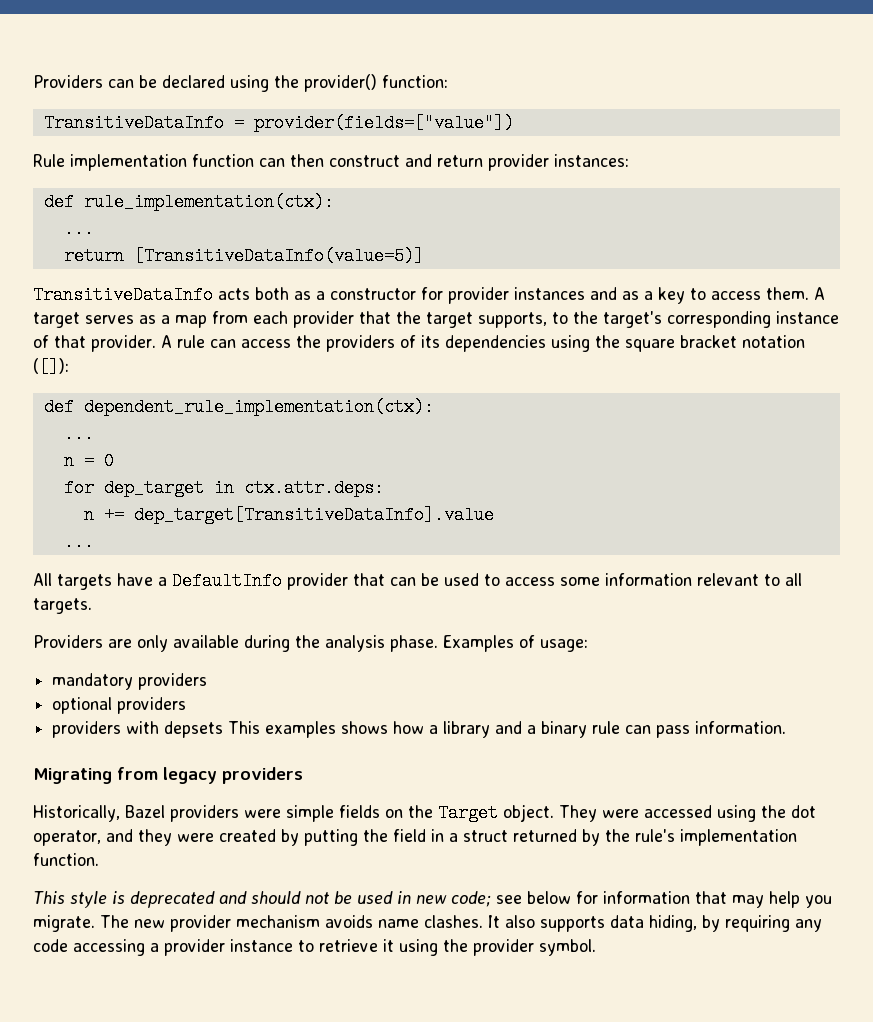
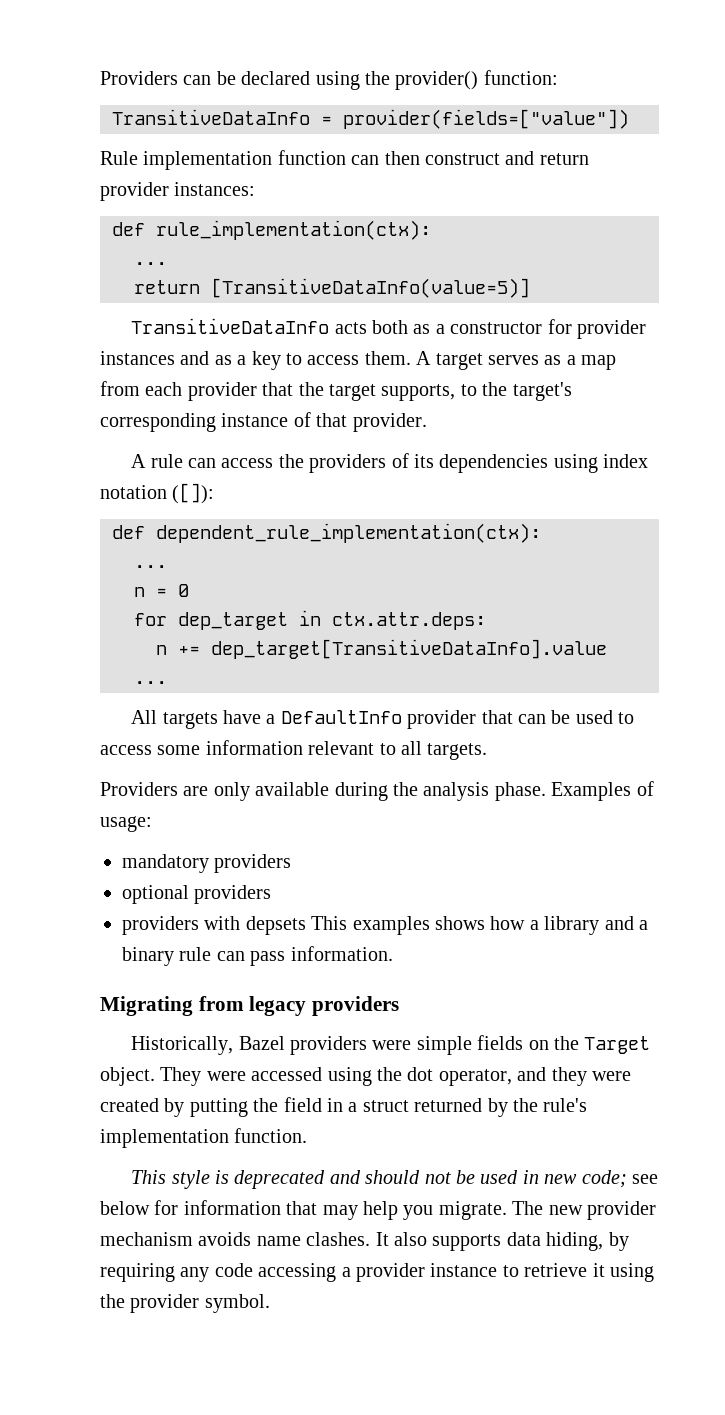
- A target serves as a map from each provider that the target supports, to the target's corresponding instance of that provider. A rule can access the providers of its dependencies using the square bracket notation ([]):
+ A target serves as a map from each provider that the target supports, to the target's corresponding instance of that provider.
+ A rule can access the providers of its dependencies using index notation ([]):

